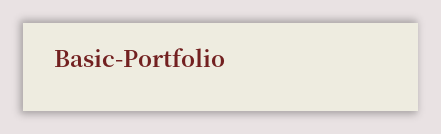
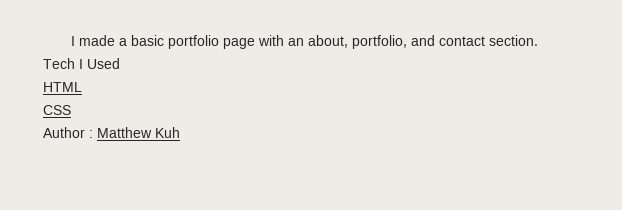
- Basic-Portfolio
+ I made a basic portfolio page with an about, portfolio, and contact section.
+ Tech I Used
+ HTML
+ CSS
+ Author : Matthew Kuh

